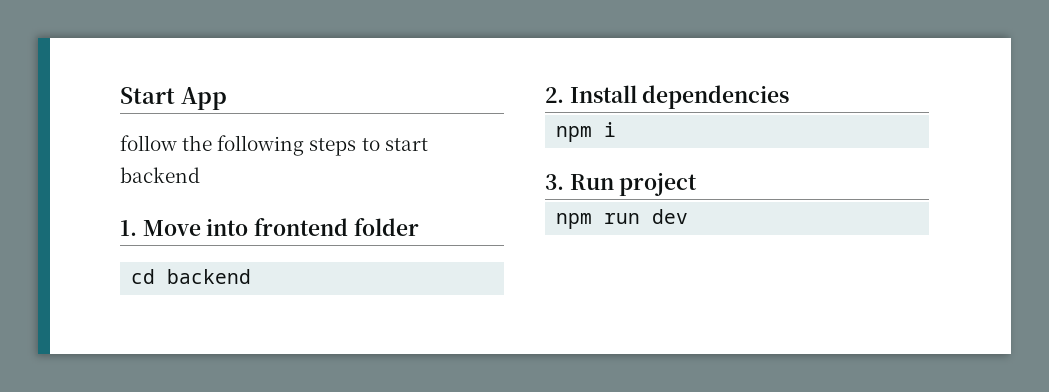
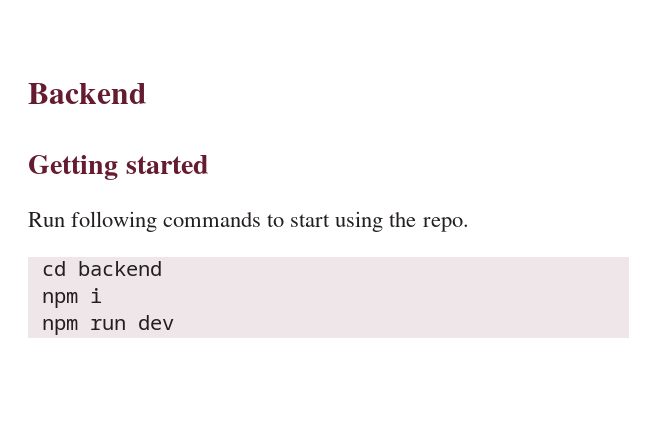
- Start App
- follow the following steps to start backend
- 1. Move into frontend folder
+ Backend
+ Getting started
+ Run following commands to start using the repo.
- 2. Install dependencies
- 3. Run project

